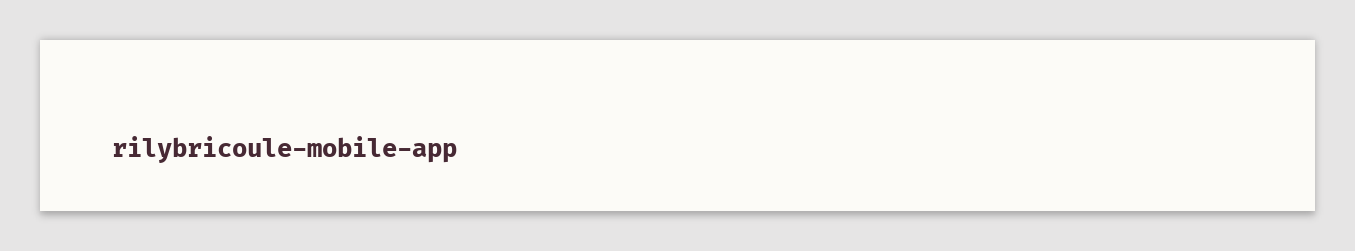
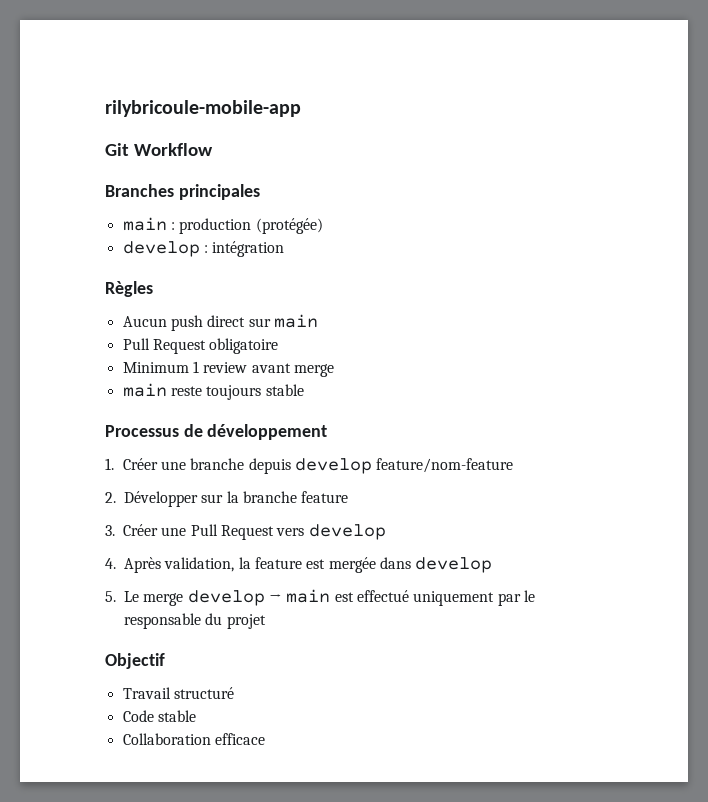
+ Git Workflow
+ Branches principales
+ main : production (protégée)
+ develop : intégration
+ Règles
+ Aucun push direct sur main
+ Pull Request obligatoire
+ Minimum 1 review avant merge
+ main reste toujours stable
+ Processus de développement
+ 1. Créer une branche depuis develop feature/nom-feature
+ 2. Développer sur la branche feature
+ 3. Créer une Pull Request vers develop
+ 4. Après validation, la feature est mergée dans develop
+ 5. Le merge develop → main est effectué uniquement par le responsable du projet
+ Objectif
+ Travail structuré
+ Code stable
+ Collaboration efficace

